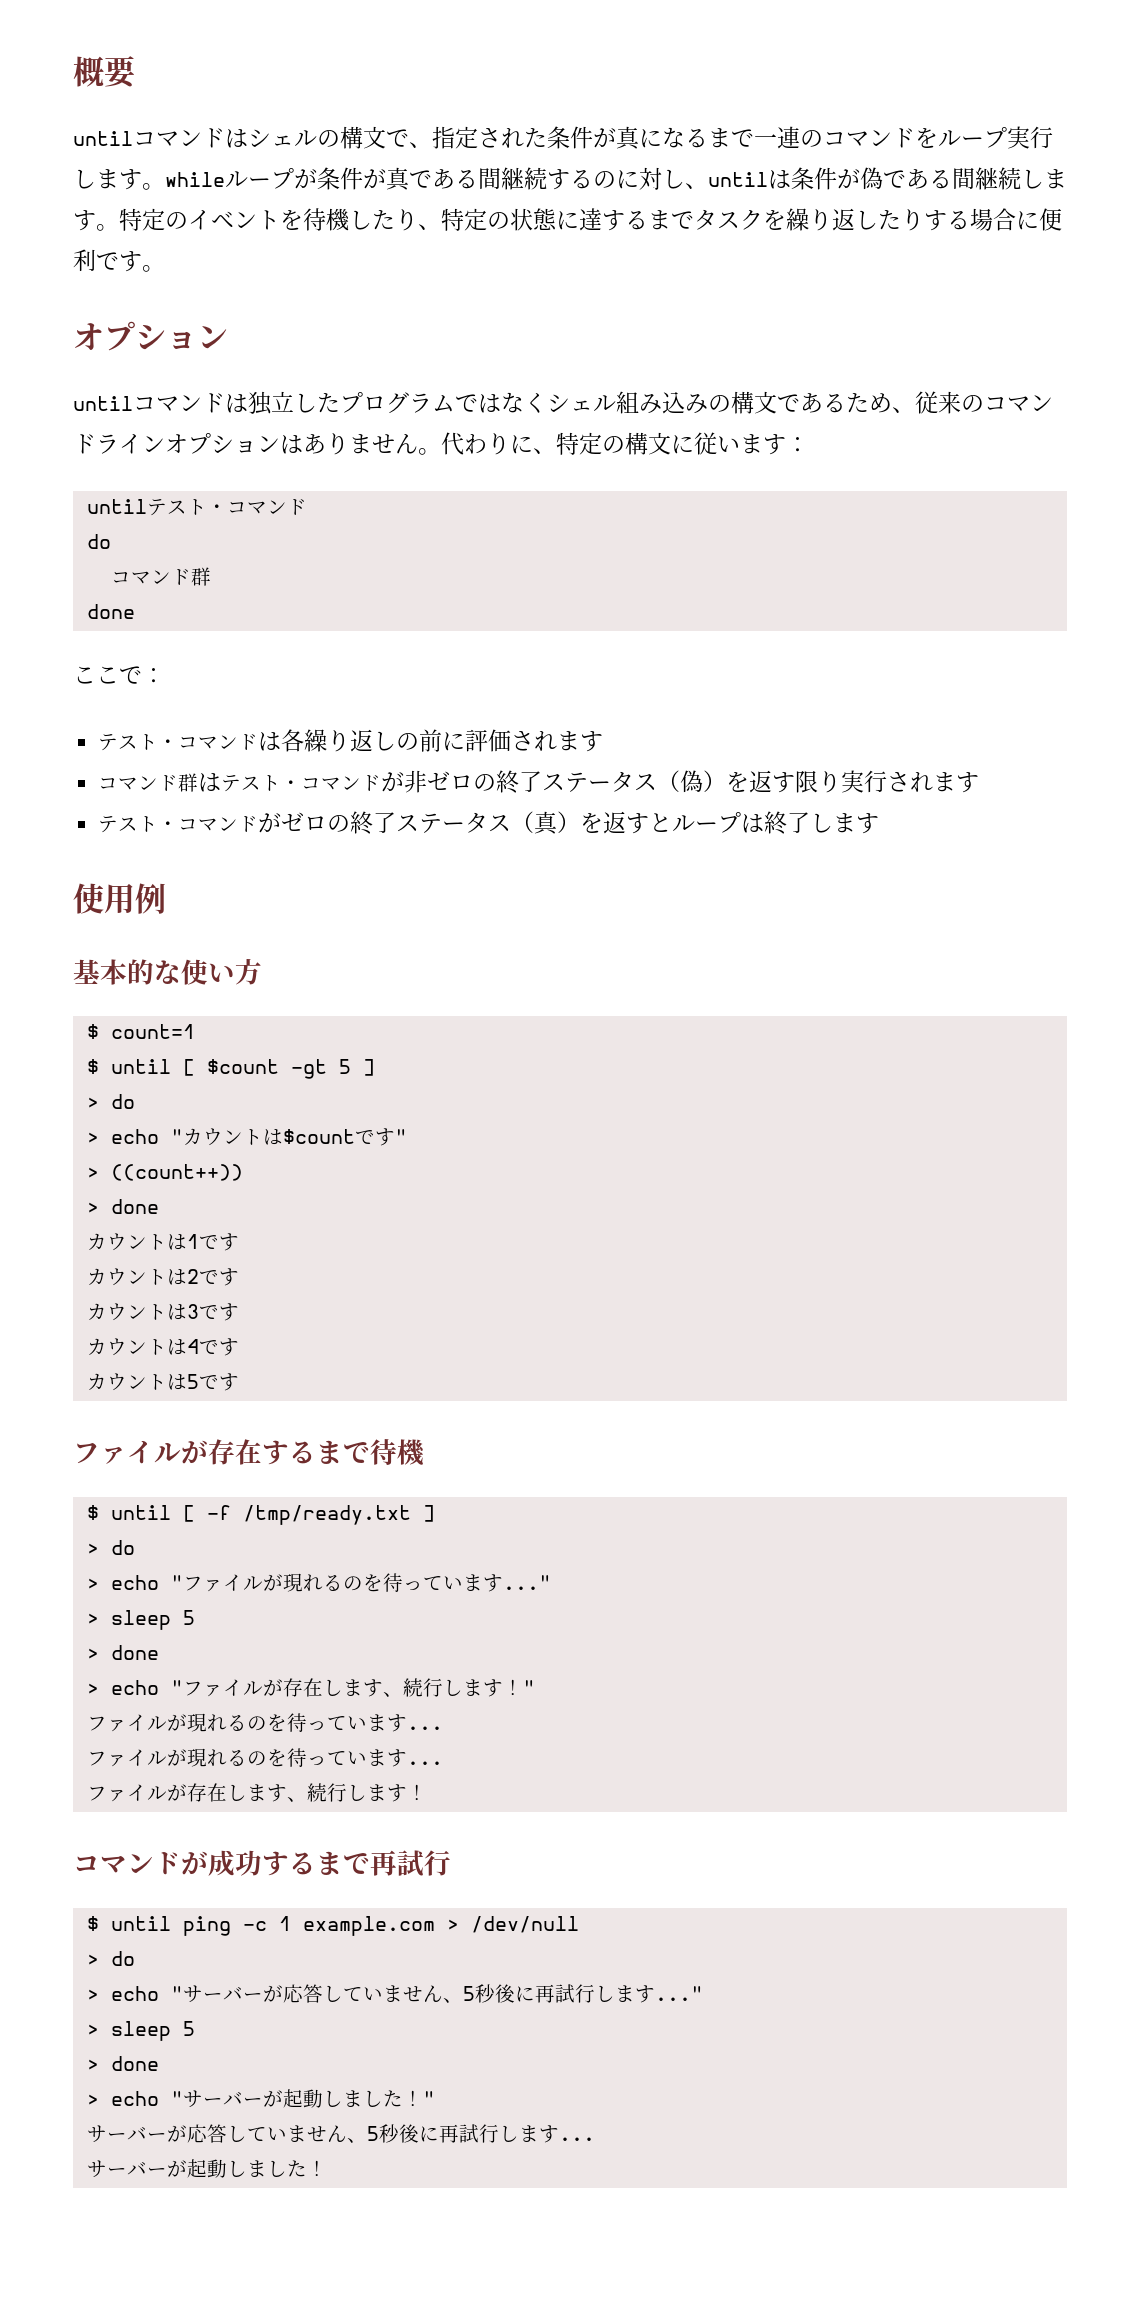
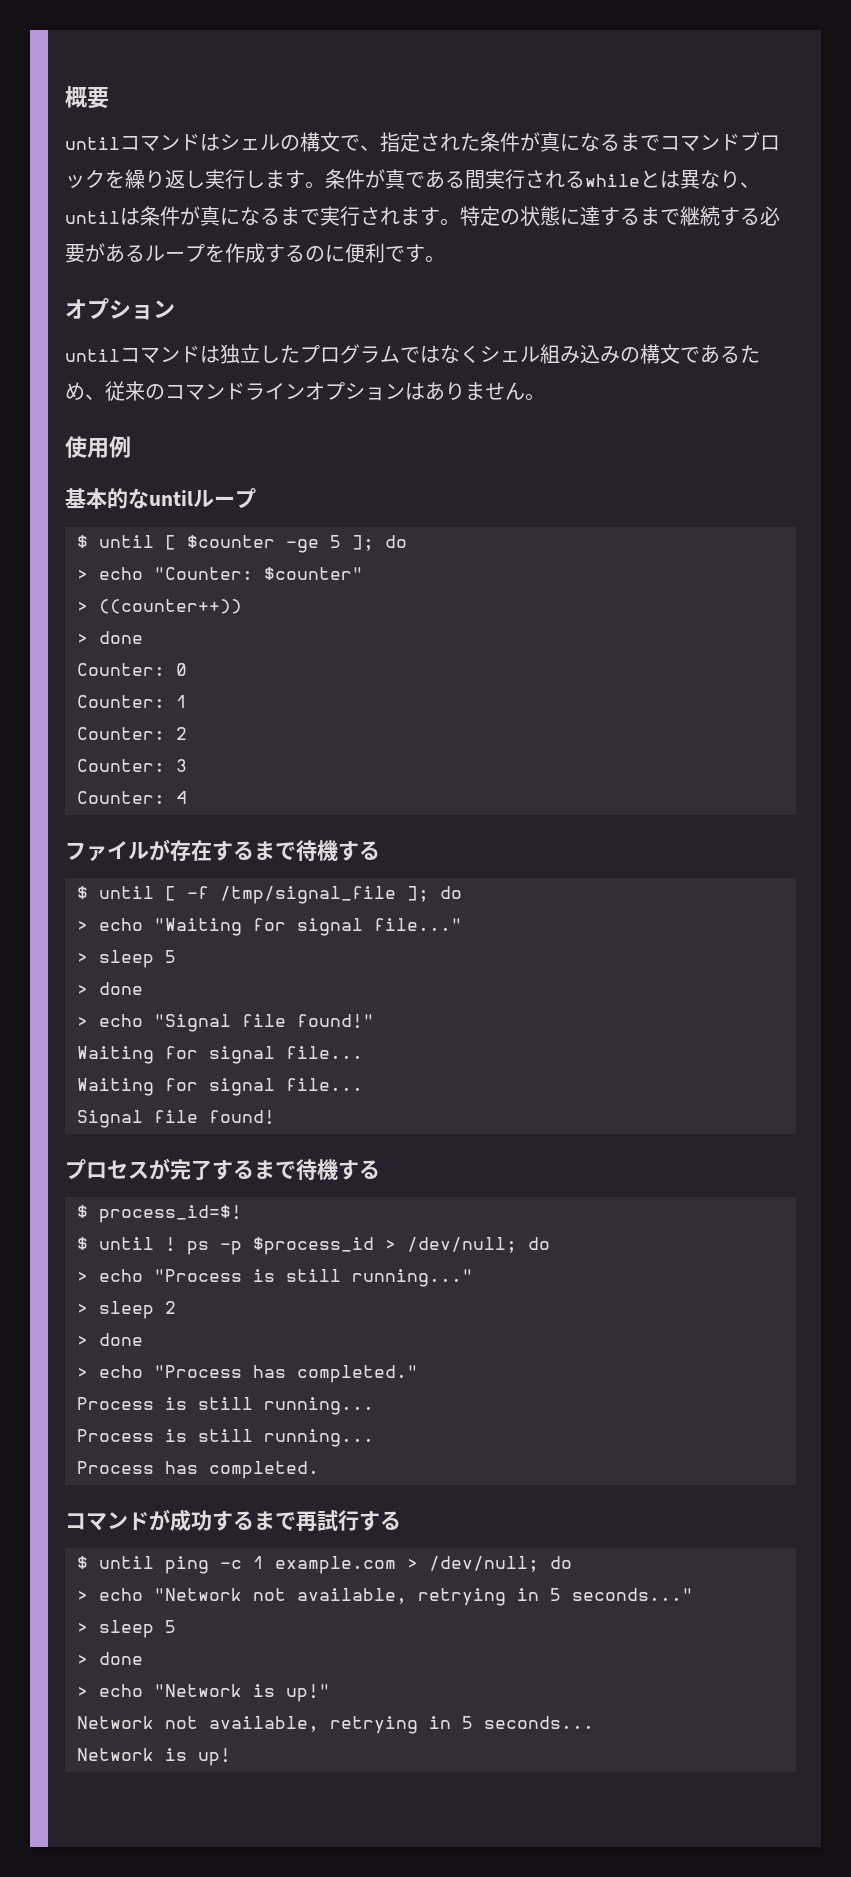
- untilコマンドはシェルの構文で、指定された条件が真になるまで一連のコマンドをループ実行します。whileループが条件が真である間継続するのに対し、untilは条件が偽である間継続します。特定のイベントを待機したり、特定の状態に達するまでタスクを繰り返したりする場合に便利です。
+ untilコマンドはシェルの構文で、指定された条件が真になるまでコマンドブロックを繰り返し実行します。条件が真である間実行されるwhileとは異なり、untilは条件が真になるまで実行されます。特定の状態に達するまで継続する必要があるループを作成するのに便利です。
- 代わりに、特定の構文に従います：
- untilテスト・コマンド
- do
- コマンド群
- done
- ここで：
- テスト・コマンドは各繰り返しの前に評価されます
- コマンド群はテスト・コマンドが非ゼロの終了ステータス（偽）を返す限り実行されます
- テスト・コマンドがゼロの終了ステータス（真）を返すとループは終了します
- 基本的な使い方
- $ count=1
- $ until [ $count -gt 5 ]
- > do
- > echo "カウントは$countです"
- > ((count++))
+ 基本的なuntilループ
+ $ until [ $counter -ge 5 ]; do
+ > echo "Counter: $counter"
+ > ((counter++))
  > done
- カウントは1です
- カウントは2です
- カウントは3です
- カウントは4です
- カウントは5です
+ Counter: 0
+ Counter: 1
+ Counter: 2
+ Counter: 3
+ Counter: 4
- ファイルが存在するまで待機
+ ファイルが存在するまで待機する
- $ until [ -f /tmp/ready.txt ]
- > do
- > echo "ファイルが現れるのを待っています..."
+ $ until [ -f /tmp/signal_file ]; do
+ > echo "Waiting for signal file..."
  > sleep 5
  > done
- > echo "ファイルが存在します、続行します！"
- ファイルが現れるのを待っています...
- ファイルが現れるのを待っています...
- ファイルが存在します、続行します！
+ > echo "Signal file found!"
+ Waiting for signal file...
+ Waiting for signal file...
+ Signal file found!
+ プロセスが完了するまで待機する
+ $ process_id=$!
+ $ until ! ps -p $process_id > /dev/null; do
+ > echo "Process is still running..."
+ > sleep 2
+ > done
+ > echo "Process has completed."
+ Process is still running...
+ Process is still running...
+ Process has completed.
- コマンドが成功するまで再試行
+ コマンドが成功するまで再試行する
- $ until ping -c 1 example.com > /dev/null
- > do
- > echo "サーバーが応答していません、5秒後に再試行します..."
+ $ until ping -c 1 example.com > /dev/null; do
+ > echo "Network not available, retrying in 5 seconds..."
  > sleep 5
  > done
- > echo "サーバーが起動しました！"
- サーバーが応答していません、5秒後に再試行します...
- サーバーが起動しました！
+ > echo "Network is up!"
+ Network not available, retrying in 5 seconds...
+ Network is up!

